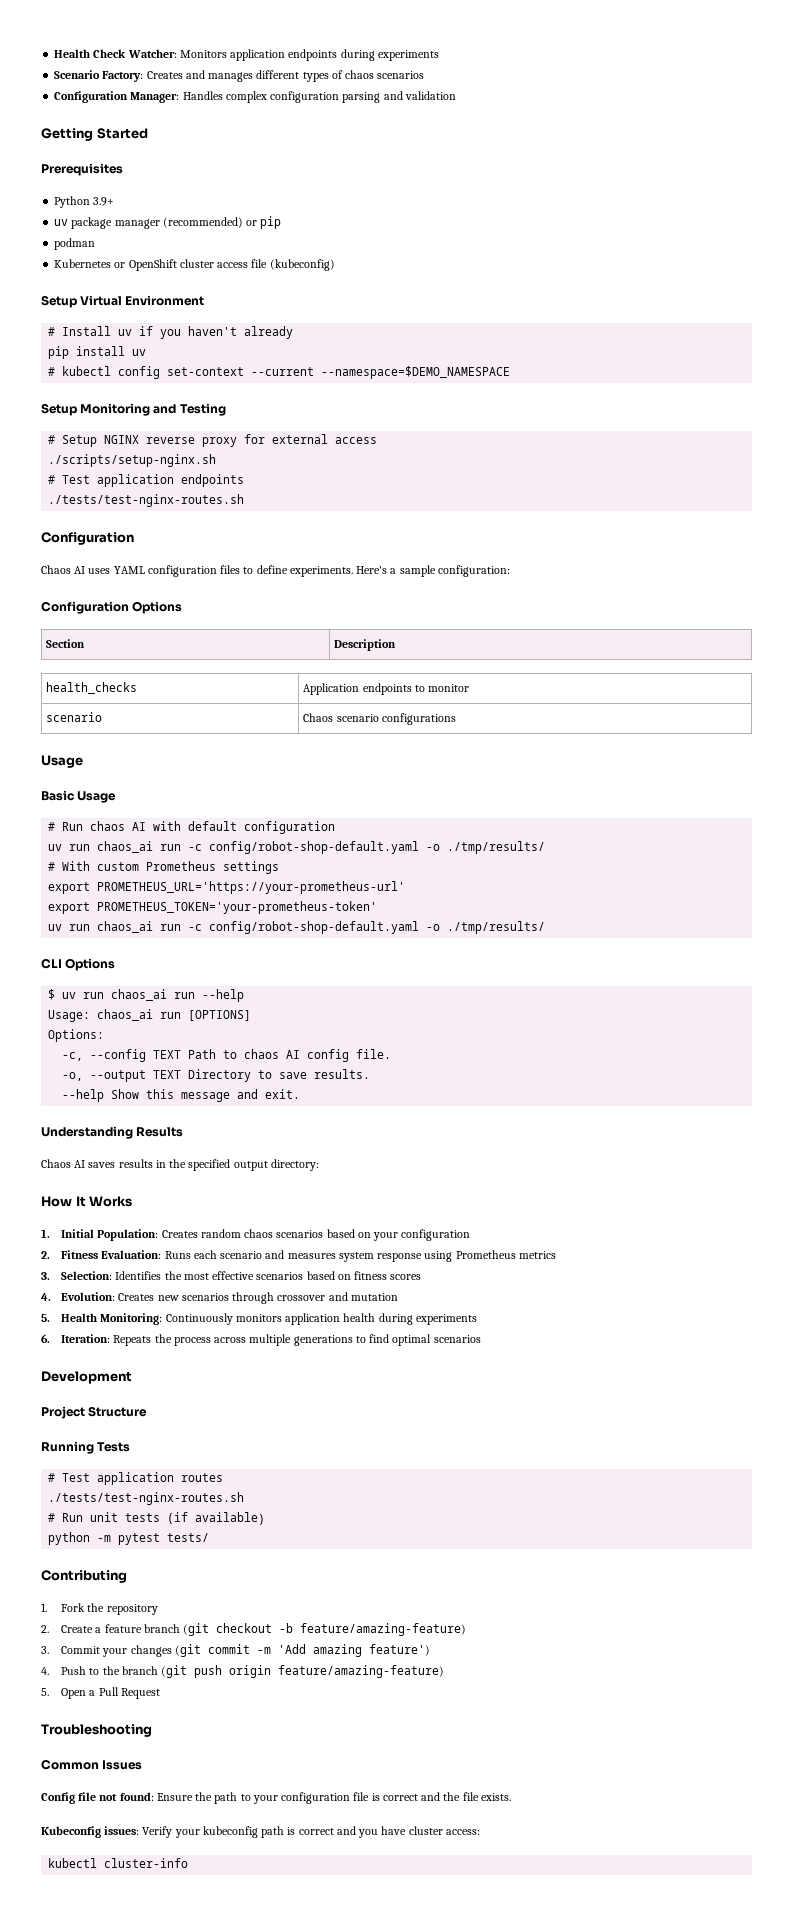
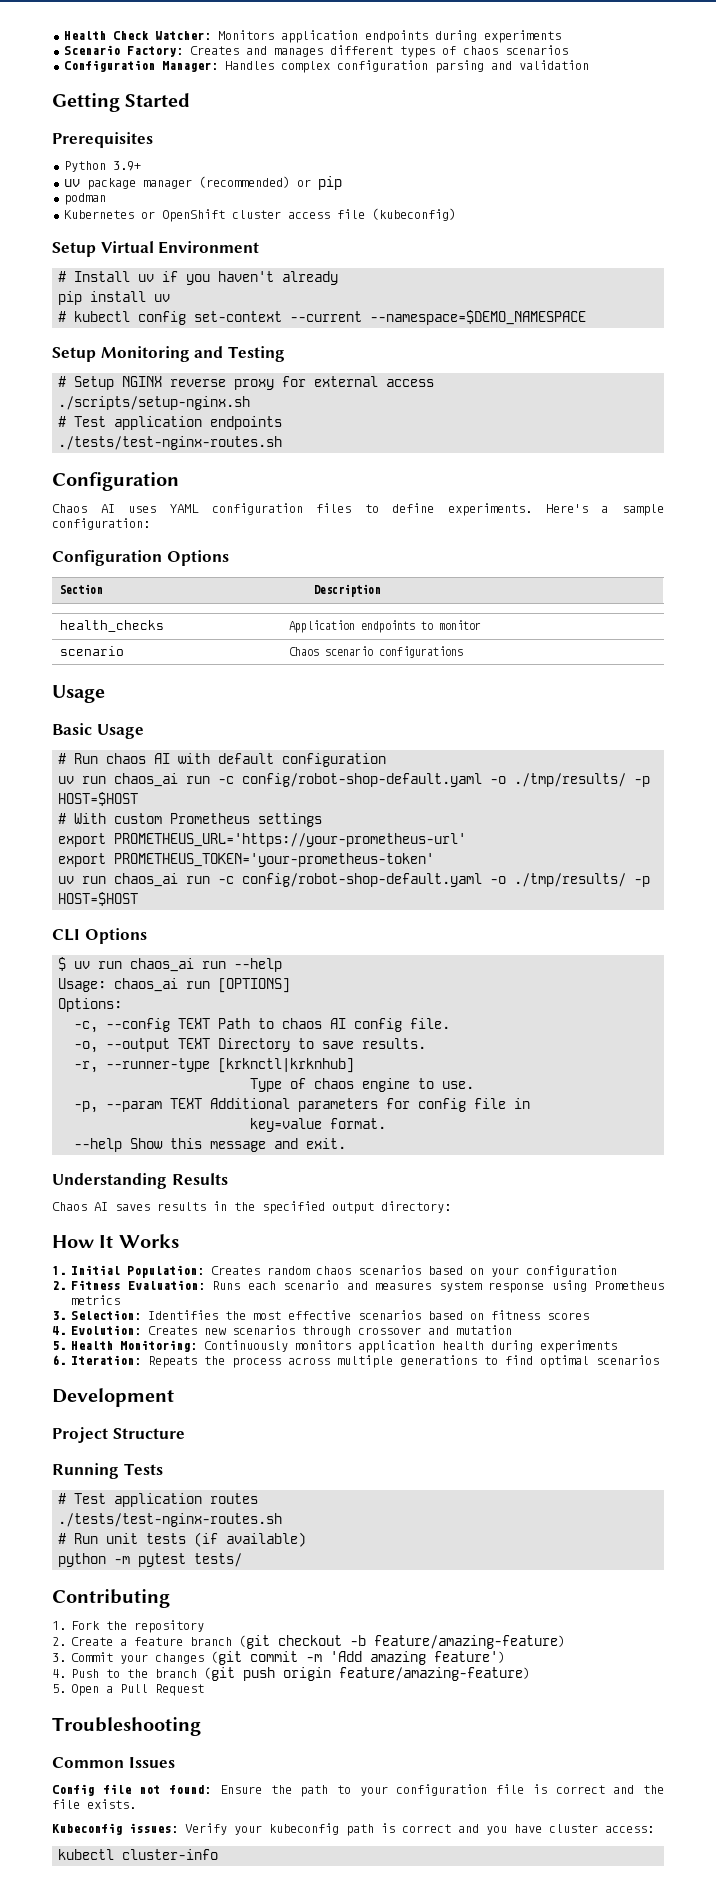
  # Run chaos AI with default configuration
- uv run chaos_ai run -c config/robot-shop-default.yaml -o ./tmp/results/
+ uv run chaos_ai run -c config/robot-shop-default.yaml -o ./tmp/results/ -p HOST=$HOST
  export PROMETHEUS_TOKEN='your-prometheus-token'
- uv run chaos_ai run -c config/robot-shop-default.yaml -o ./tmp/results/
+ uv run chaos_ai run -c config/robot-shop-default.yaml -o ./tmp/results/ -p HOST=$HOST
+ -r, --runner-type [krknctl|krknhub]
+ Type of chaos engine to use.
+ -p, --param TEXT Additional parameters for config file in
+ key=value format.

